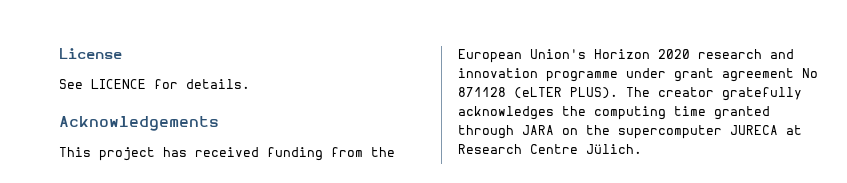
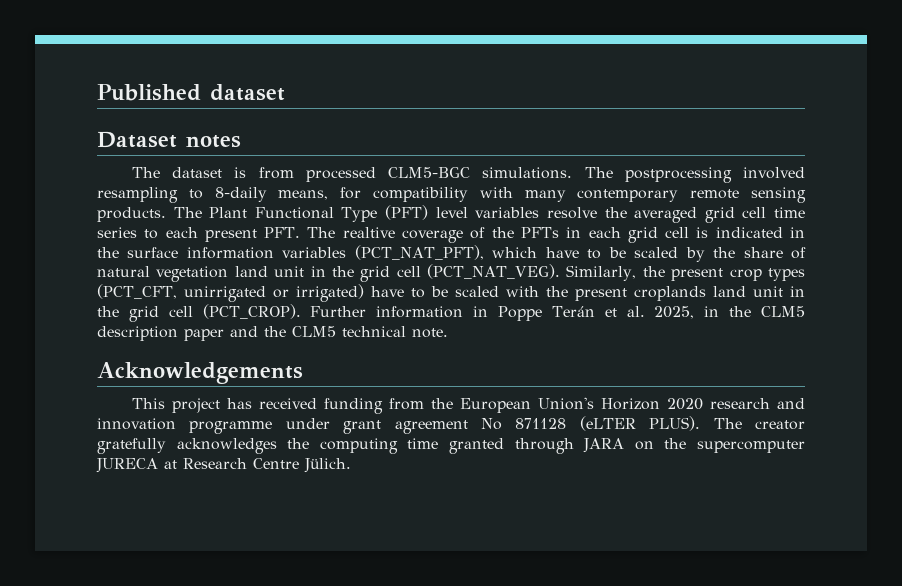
- License
- See LICENCE for details.
+ Published dataset
+ Dataset notes
+ The dataset is from processed CLM5-BGC simulations. The postprocessing involved resampling to 8-daily means, for compatibility with many contemporary remote sensing products. The Plant Functional Type (PFT) level variables resolve the averaged grid cell time series to each present PFT. The realtive coverage of the PFTs in each grid cell is indicated in the surface information variables (PCT_NAT_PFT), which have to be scaled by the share of natural vegetation land unit in the grid cell (PCT_NAT_VEG). Similarly, the present crop types (PCT_CFT, unirrigated or irrigated) have to be scaled with the present croplands land unit in the grid cell (PCT_CROP). Further information in Poppe Terán et al. 2025, in the CLM5 description paper and the CLM5 technical note.

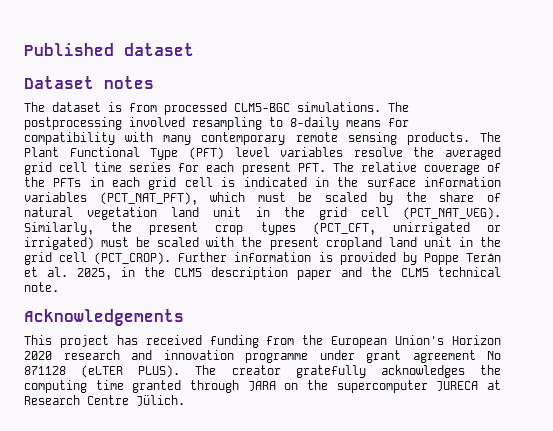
- The postprocessing involved resampling to 8-daily means, for compatibility with many contemporary remote sensing products.
+ The postprocessing involved resampling to 8-daily means for compatibility with many contemporary remote sensing products.
- The Plant Functional Type (PFT) level variables resolve the averaged grid cell time series to each present PFT. The realtive coverage of the PFTs in each grid cell is indicated in the surface information variables (PCT_NAT_PFT), which have to be scaled by the share of natural vegetation land unit in the grid cell (PCT_NAT_VEG).
+ The Plant Functional Type (PFT) level variables resolve the averaged grid cell time series for each present PFT. The relative coverage of the PFTs in each grid cell is indicated in the surface information variables (PCT_NAT_PFT), which must be scaled by the share of natural vegetation land unit in the grid cell (PCT_NAT_VEG).
- Similarly, the present crop types (PCT_CFT, unirrigated or irrigated) have to be scaled with the present croplands land unit in the grid cell (PCT_CROP).
+ Similarly, the present crop types (PCT_CFT, unirrigated or irrigated) must be scaled with the present cropland land unit in the grid cell (PCT_CROP).
- Further information in Poppe Terán et al. 2025, in the CLM5 description paper and the CLM5 technical note.
+ Further information is provided by Poppe Terán et al. 2025, in the CLM5 description paper and the CLM5 technical note.

